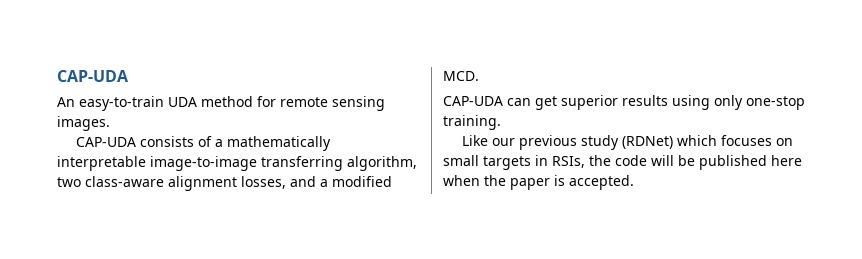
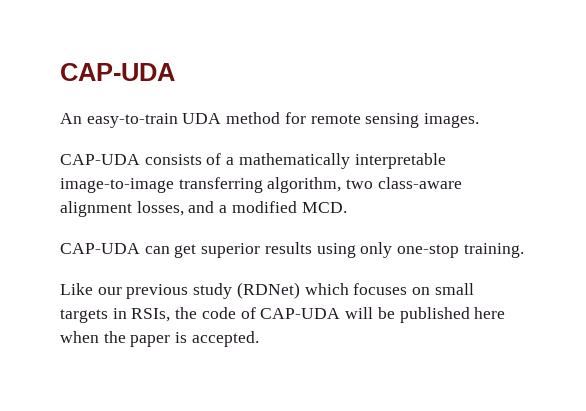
- Like our previous study (RDNet) which focuses on small targets in RSIs, the code will be published here when the paper is accepted.
+ Like our previous study (RDNet) which focuses on small targets in RSIs, the code of CAP-UDA will be published here when the paper is accepted.

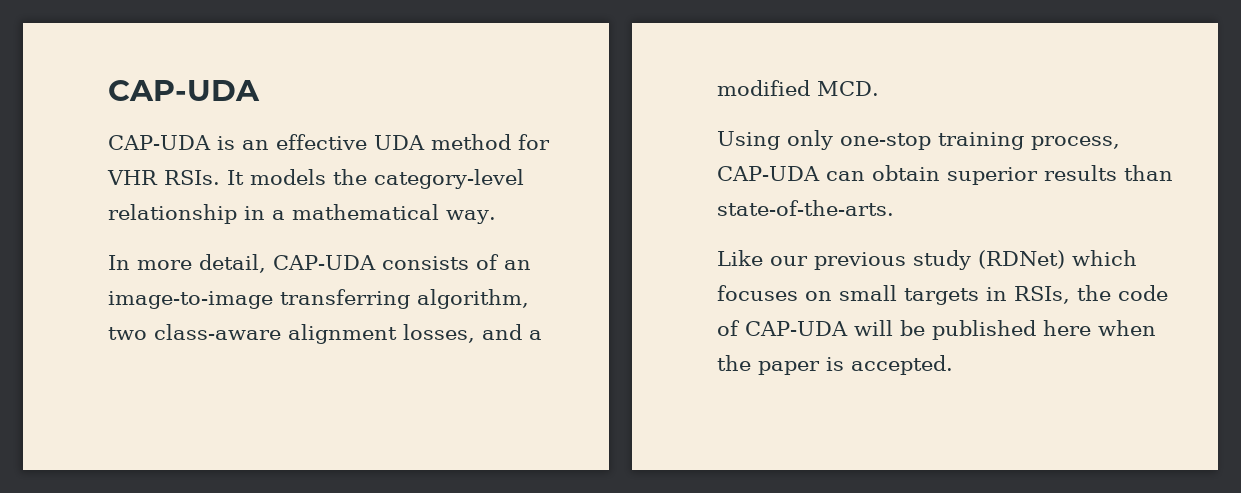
- An easy-to-train UDA method for remote sensing images.
- CAP-UDA consists of a mathematically interpretable image-to-image transferring algorithm, two class-aware alignment losses, and a modified MCD.
+ CAP-UDA is an effective UDA method for VHR RSIs. It models the category-level relationship in a mathematical way.
+ In more detail, CAP-UDA consists of an image-to-image transferring algorithm, two class-aware alignment losses, and a modified MCD.
- CAP-UDA can get superior results using only one-stop training.
+ Using only one-stop training process, CAP-UDA can obtain superior results than state-of-the-arts.

